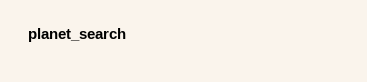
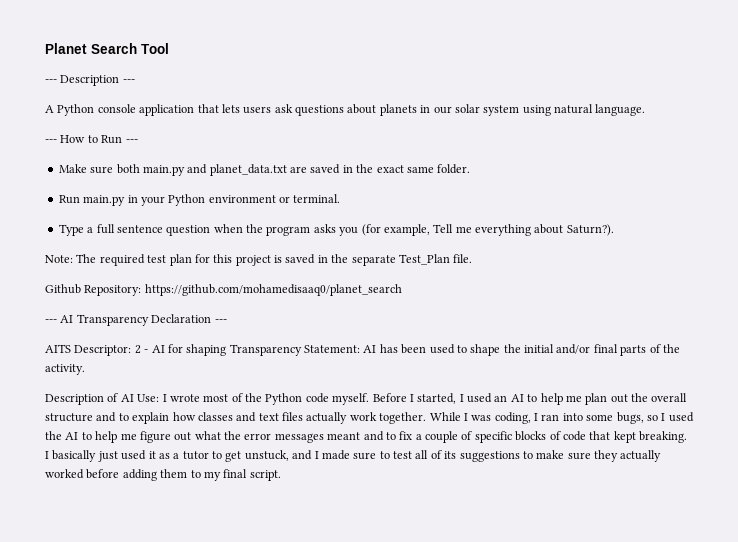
- planet_search
+ Planet Search Tool
+ --- Description ---
+ A Python console application that lets users ask questions about planets in our solar system using natural language.
+ --- How to Run ---
+ Make sure both main.py and planet_data.txt are saved in the exact same folder.
+ Run main.py in your Python environment or terminal.
+ Type a full sentence question when the program asks you (for example, Tell me everything about Saturn?).
+ Note: The required test plan for this project is saved in the separate Test_Plan file.
+ Github Repository: https://github.com/mohamedisaaq0/planet_search
+ --- AI Transparency Declaration ---
+ AITS Descriptor: 2 - AI for shaping Transparency Statement: AI has been used to shape the initial and/or final parts of the activity.
+ Description of AI Use: I wrote most of the Python code myself. Before I started, I used an AI to help me plan out the overall structure and to explain how classes and text files actually work together. While I was coding, I ran into some bugs, so I used the AI to help me figure out what the error messages meant and to fix a couple of specific blocks of code that kept breaking. I basically just used it as a tutor to get unstuck, and I made sure to test all of its suggestions to make sure they actually worked before adding them to my final script.

